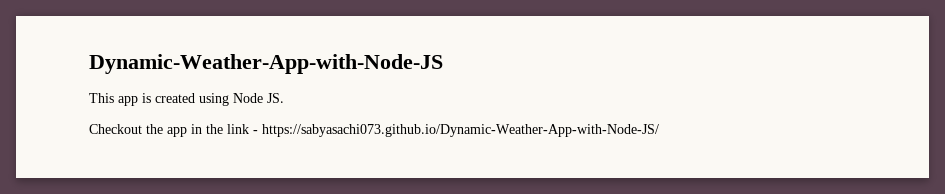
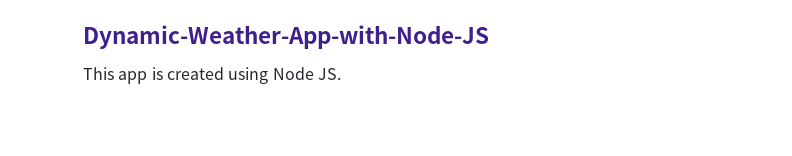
- Checkout the app in the link - https://sabyasachi073.github.io/Dynamic-Weather-App-with-Node-JS/

